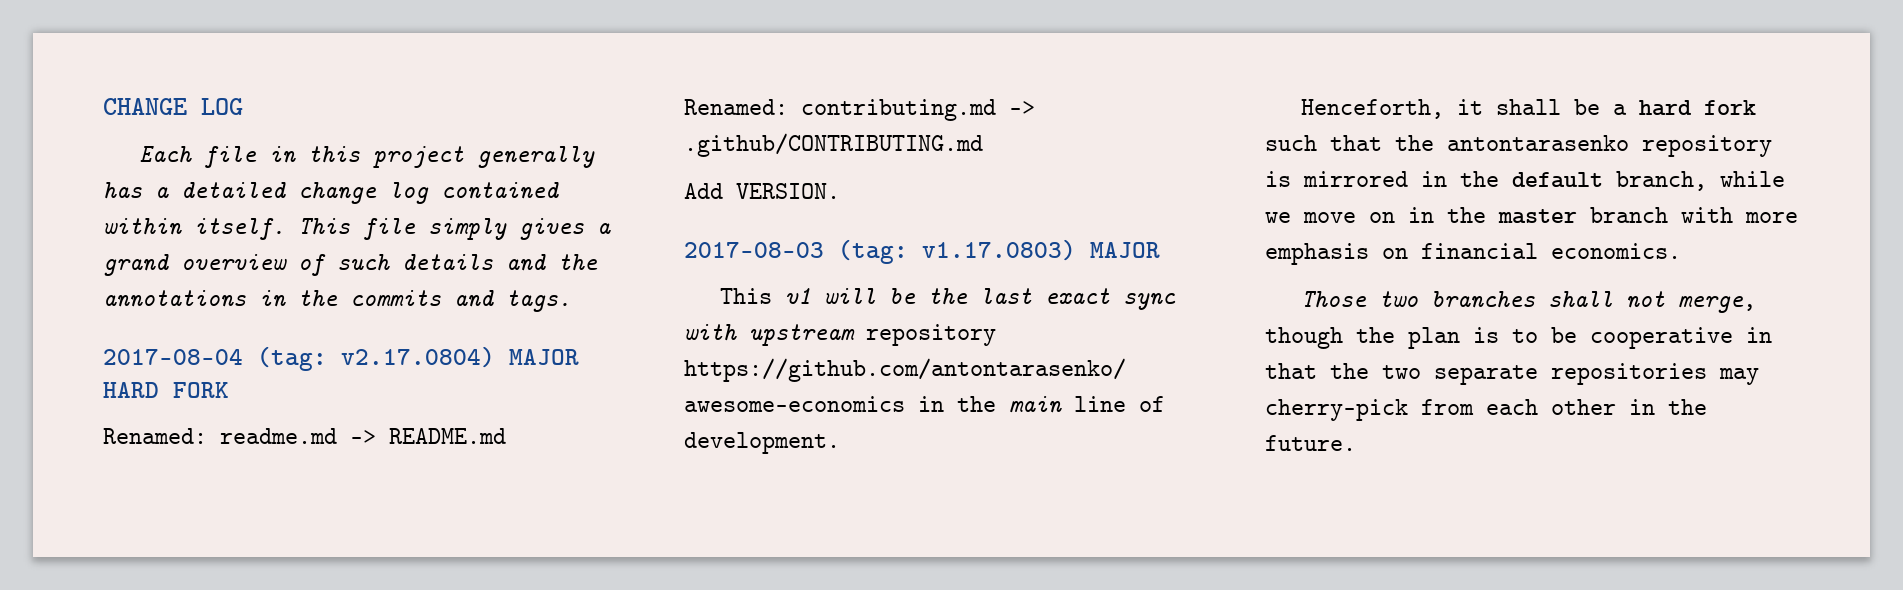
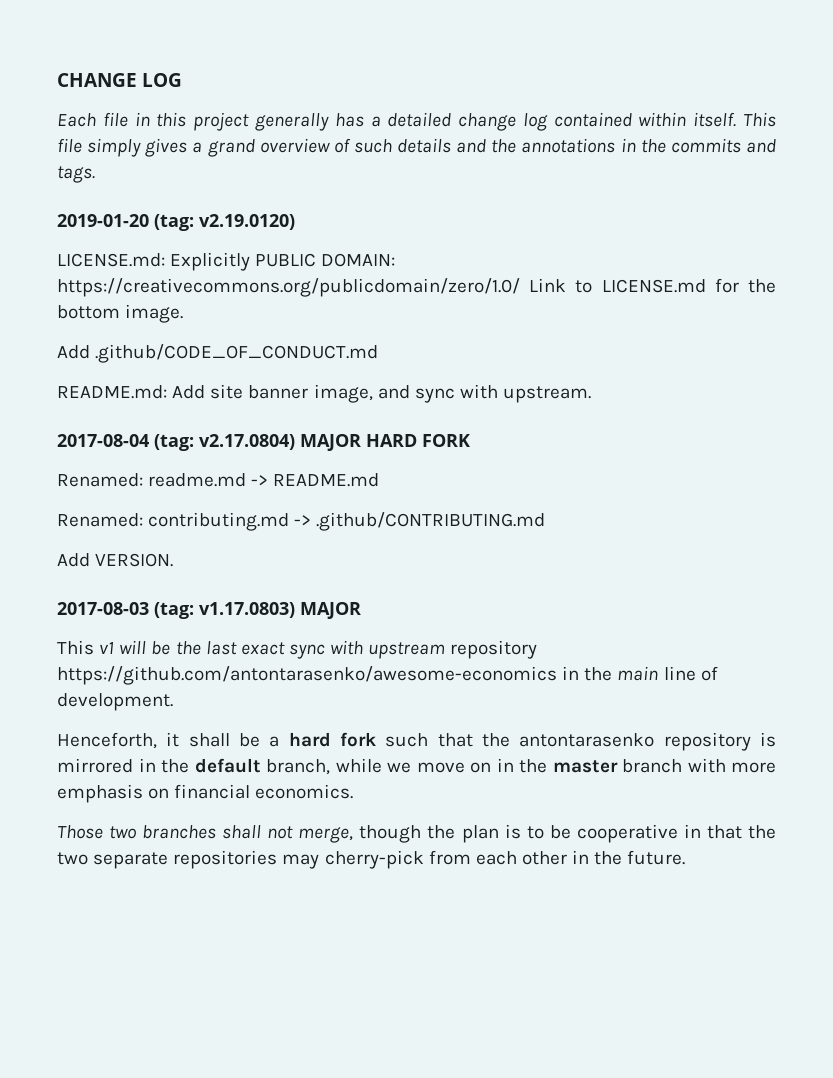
+ 2019-01-20 (tag: v2.19.0120)
+ LICENSE.md: Explicitly PUBLIC DOMAIN: https://creativecommons.org/publicdomain/zero/1.0/ Link to LICENSE.md for the bottom image.
+ Add .github/CODE_OF_CONDUCT.md
+ README.md: Add site banner image, and sync with upstream.

